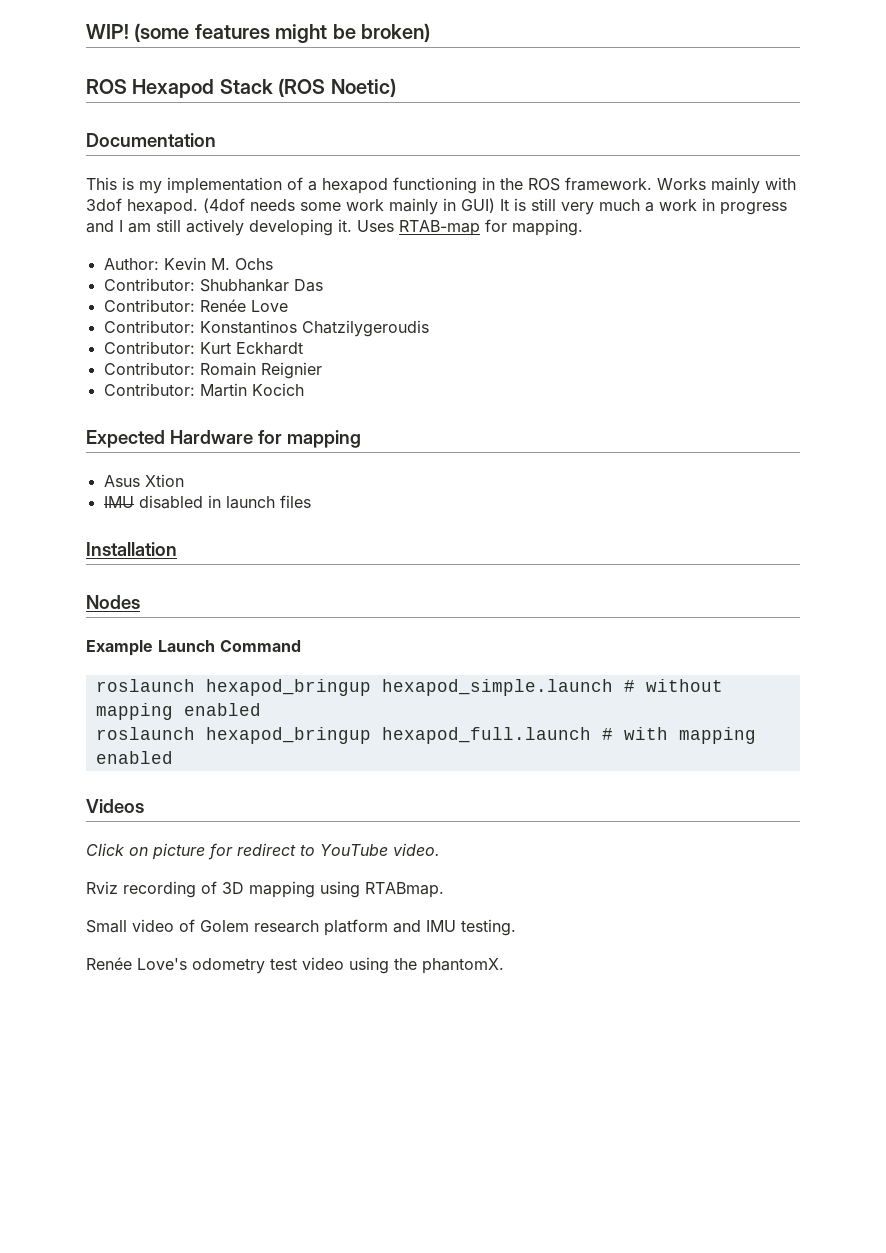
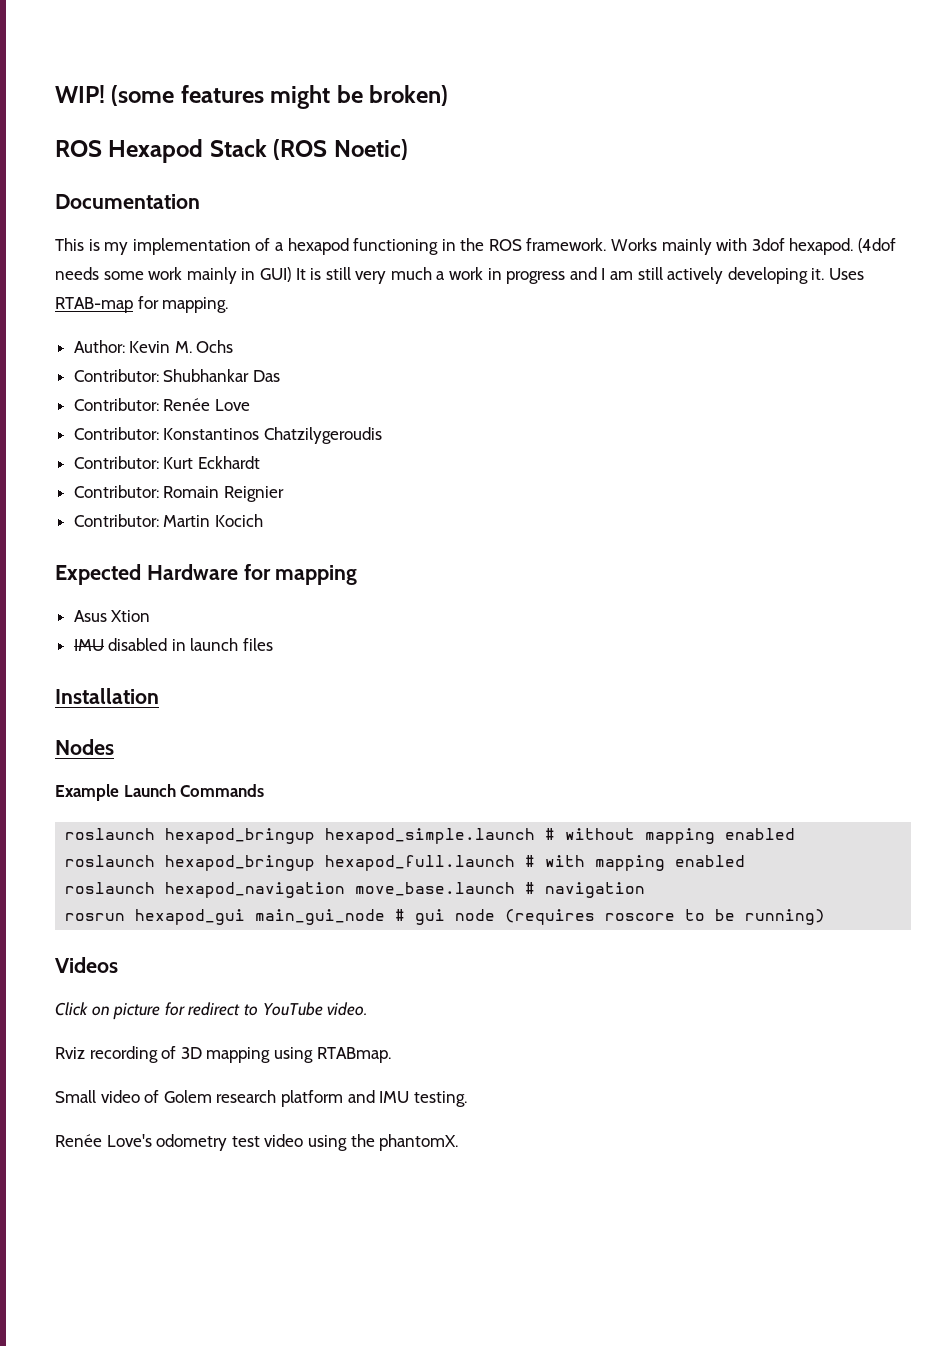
- Example Launch Command
+ Example Launch Commands
+ roslaunch hexapod_navigation move_base.launch # navigation
+ rosrun hexapod_gui main_gui_node # gui node (requires roscore to be running)

